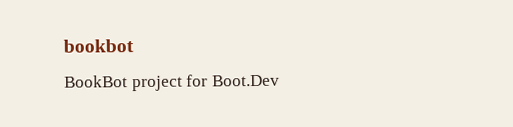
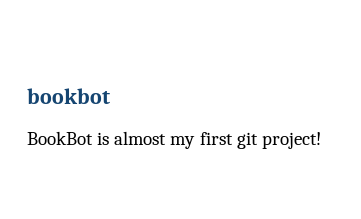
- BookBot project for Boot.Dev
+ BookBot is almost my first git project!

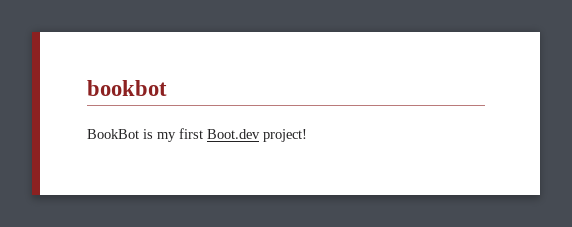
- BookBot is almost my first git project!
+ BookBot is my first Boot.dev project!

